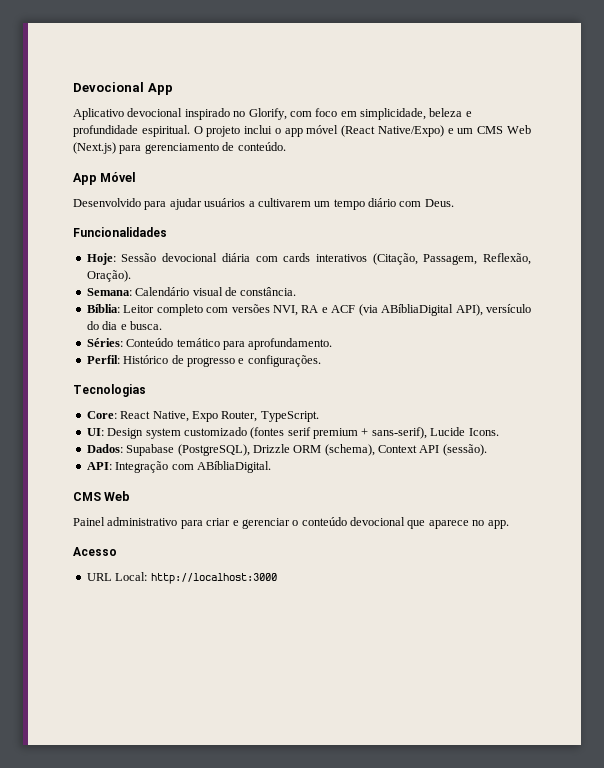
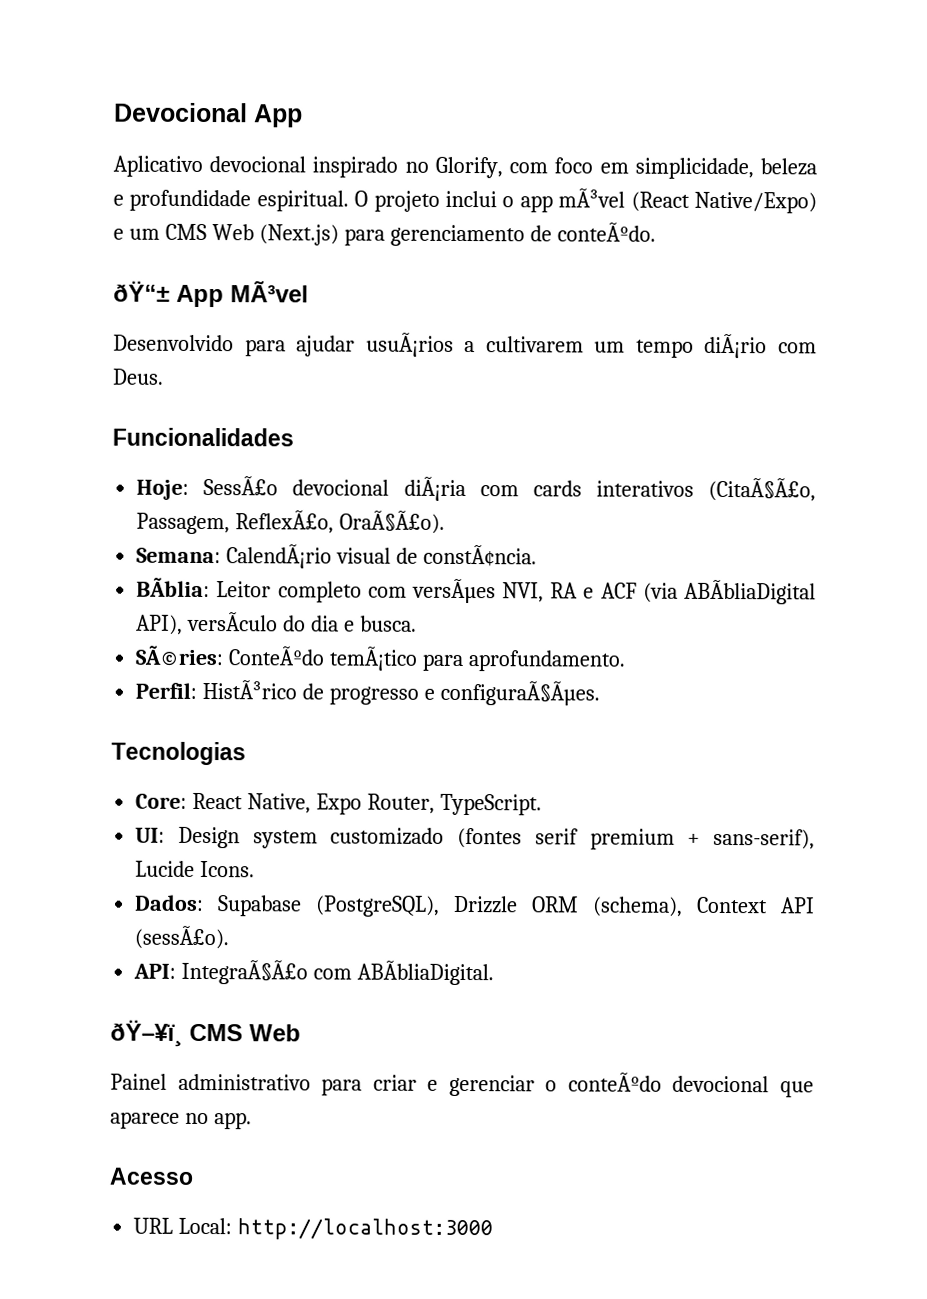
- O projeto inclui o app móvel (React Native/Expo) e um CMS Web (Next.js) para gerenciamento de conteúdo.
- App Móvel
+ O projeto inclui o app mÃ³vel (React Native/Expo) e um CMS Web (Next.js) para gerenciamento de conteÃºdo.
+ ðŸ“± App MÃ³vel
- Desenvolvido para ajudar usuários a cultivarem um tempo diário com Deus.
+ Desenvolvido para ajudar usuÃ¡rios a cultivarem um tempo diÃ¡rio com Deus.
- Hoje: Sessão devocional diária com cards interativos (Citação, Passagem, Reflexão, Oração).
+ Hoje: SessÃ£o devocional diÃ¡ria com cards interativos (CitaÃ§Ã£o, Passagem, ReflexÃ£o, OraÃ§Ã£o).
- Semana: Calendário visual de constância.
- Bíblia: Leitor completo com versões NVI, RA e ACF (via ABíbliaDigital API), versículo do dia e busca.
+ Semana: CalendÃ¡rio visual de constÃ¢ncia.
+ BÃblia: Leitor completo com versÃµes NVI, RA e ACF (via ABÃbliaDigital API), versÃculo do dia e busca.
- Séries: Conteúdo temático para aprofundamento.
+ SÃ©ries: ConteÃºdo temÃ¡tico para aprofundamento.
- Perfil: Histórico de progresso e configurações.
+ Perfil: HistÃ³rico de progresso e configuraÃ§Ãµes.
- Dados: Supabase (PostgreSQL), Drizzle ORM (schema), Context API (sessão).
+ Dados: Supabase (PostgreSQL), Drizzle ORM (schema), Context API (sessÃ£o).
- API: Integração com ABíbliaDigital.
- CMS Web
+ API: IntegraÃ§Ã£o com ABÃbliaDigital.
+ ðŸ–¥ï¸ CMS Web
- Painel administrativo para criar e gerenciar o conteúdo devocional que aparece no app.
+ Painel administrativo para criar e gerenciar o conteÃºdo devocional que aparece no app.

